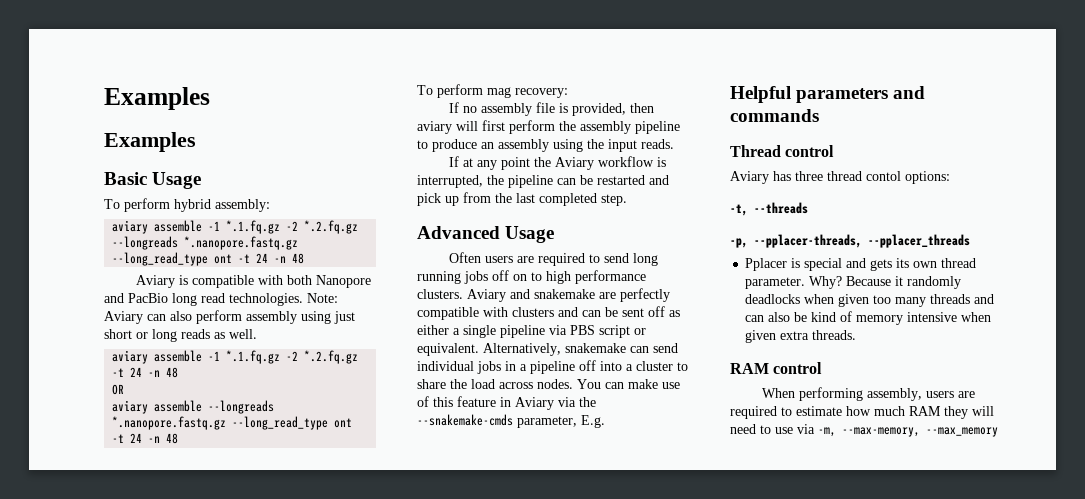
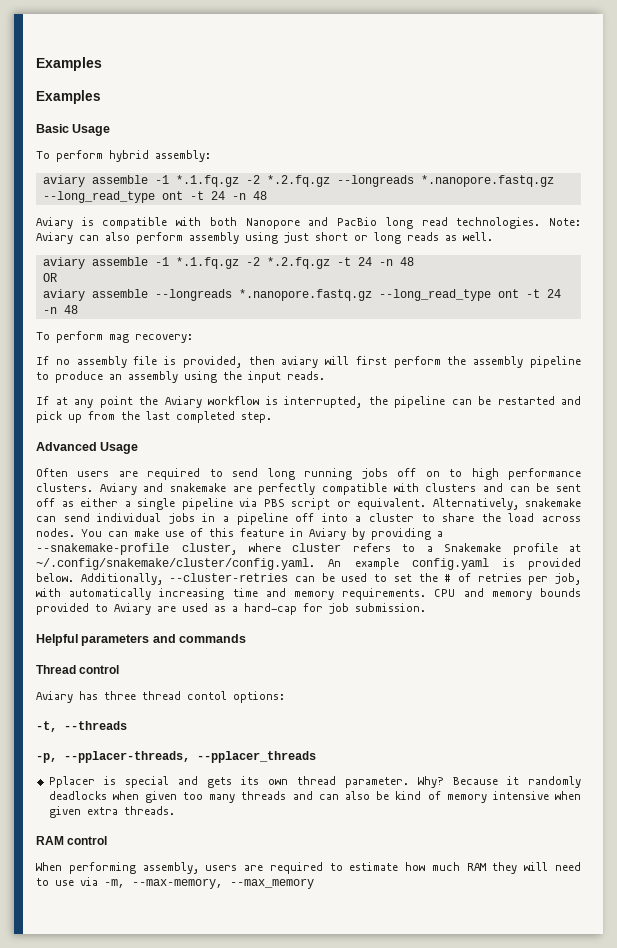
- You can make use of this feature in Aviary via the --snakemake-cmds parameter, E.g.
+ You can make use of this feature in Aviary by providing a --snakemake-profile cluster, where cluster refers to a Snakemake profile at ~/.config/snakemake/cluster/config.yaml. An example config.yaml is provided below. Additionally, --cluster-retries can be used to set the # of retries per job, with automatically increasing time and memory requirements. CPU and memory bounds provided to Aviary are used as a hard-cap for job submission.

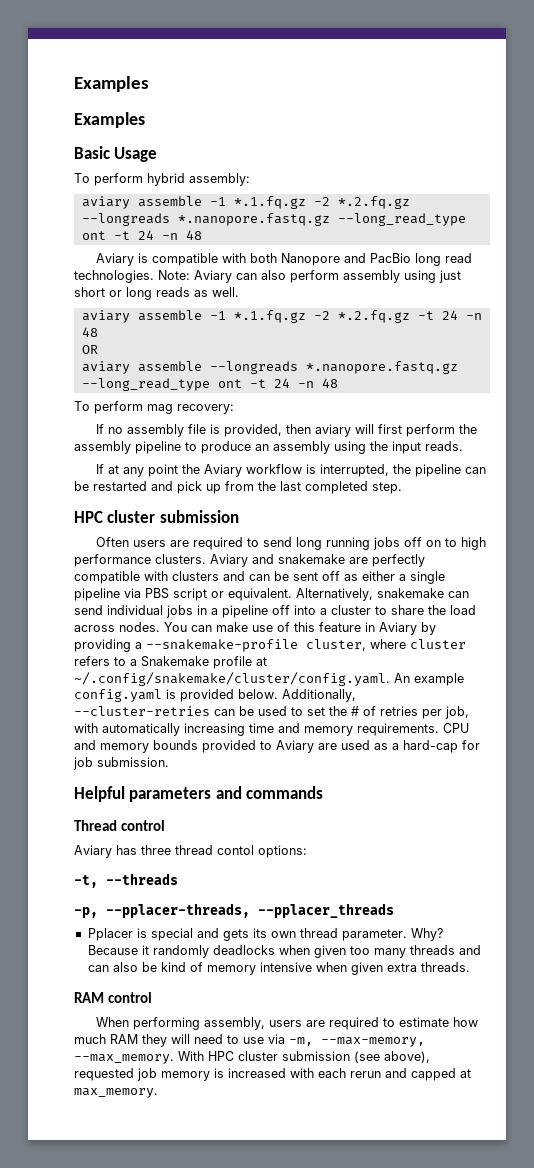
  If at any point the Aviary workflow is interrupted, the pipeline can be restarted and pick up from the last completed step.
- Advanced Usage
+ HPC cluster submission
- When performing assembly, users are required to estimate how much RAM they will need to use via -m, --max-memory, --max_memory
+ When performing assembly, users are required to estimate how much RAM they will need to use via -m, --max-memory, --max_memory. With HPC cluster submission (see above), requested job memory is increased with each rerun and capped at max_memory.

